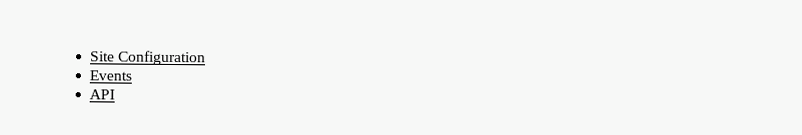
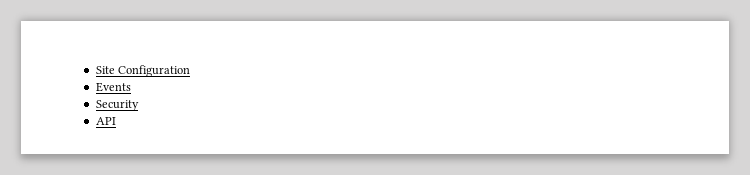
+ Security

